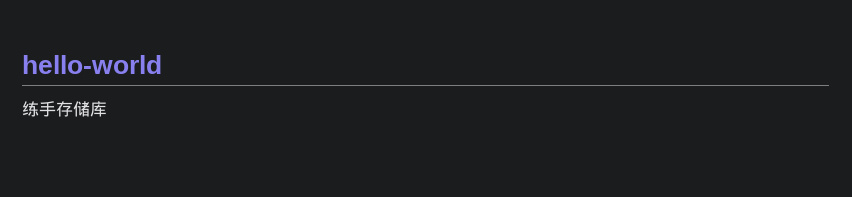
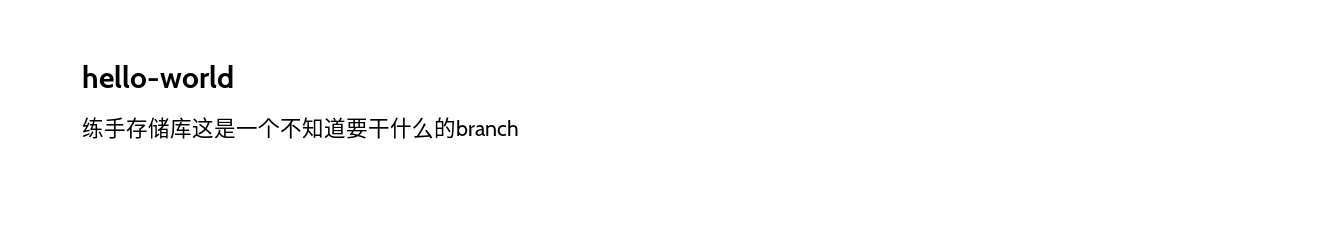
- 练手存储库
+ 练手存储库这是一个不知道要干什么的branch

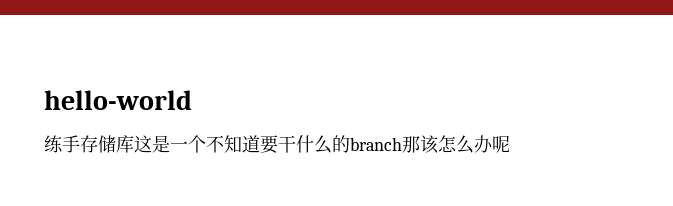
- 练手存储库这是一个不知道要干什么的branch
+ 练手存储库这是一个不知道要干什么的branch那该怎么办呢

